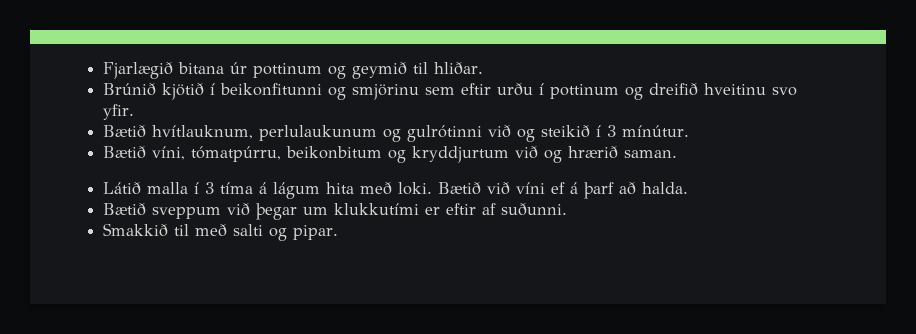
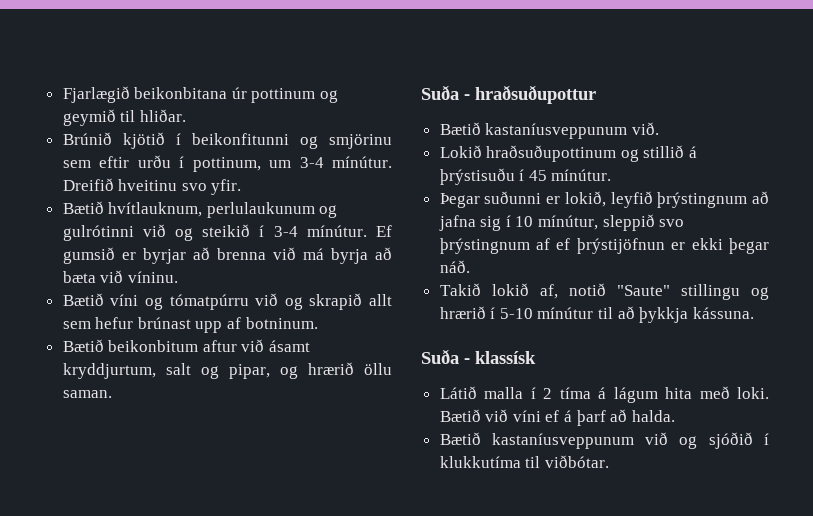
- Fjarlægið bitana úr pottinum og geymið til hliðar.
+ Fjarlægið beikonbitana úr pottinum og geymið til hliðar.
- Brúnið kjötið í beikonfitunni og smjörinu sem eftir urðu í pottinum og dreifið hveitinu svo yfir.
+ Brúnið kjötið í beikonfitunni og smjörinu sem eftir urðu í pottinum, um 3-4 mínútur. Dreifið hveitinu svo yfir.
- Bætið hvítlauknum, perlulaukunum og gulrótinni við og steikið í 3 mínútur.
- Bætið víni, tómatpúrru, beikonbitum og kryddjurtum við og hrærið saman.
+ Bætið hvítlauknum, perlulaukunum og gulrótinni við og steikið í 3-4 mínútur. Ef gumsið er byrjar að brenna við má byrja að bæta við víninu.
+ Bætið víni og tómatpúrru við og skrapið allt sem hefur brúnast upp af botninum.
+ Bætið beikonbitum aftur við ásamt kryddjurtum, salt og pipar, og hrærið öllu saman.
+ Suða - hraðsuðupottur
+ Bætið kastaníusveppunum við.
+ Lokið hraðsuðupottinum og stillið á þrýstisuðu í 45 mínútur.
+ Þegar suðunni er lokið, leyfið þrýstingnum að jafna sig í 10 mínútur, sleppið svo þrýstingnum af ef þrýstijöfnun er ekki þegar náð.
+ Takið lokið af, notið "Saute" stillingu og hrærið í 5-10 mínútur til að þykkja kássuna.
+ Suða - klassísk
- Látið malla í 3 tíma á lágum hita með loki.
+ Látið malla í 2 tíma á lágum hita með loki.
- Bætið sveppum við þegar um klukkutími er eftir af suðunni.
- Smakkið til með salti og pipar.
+ Bætið kastaníusveppunum við og sjóðið í klukkutíma til viðbótar.

